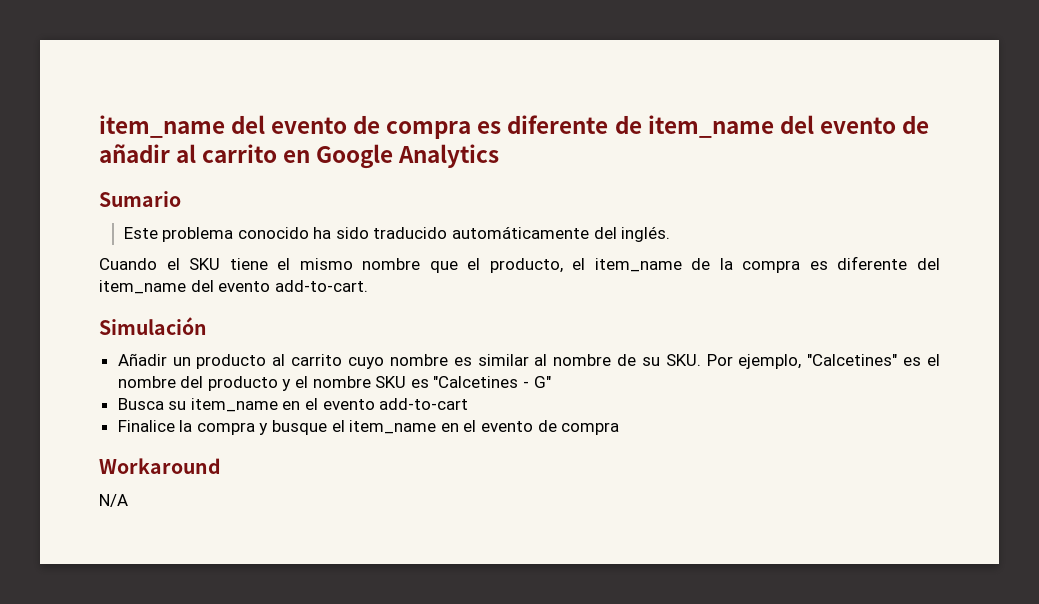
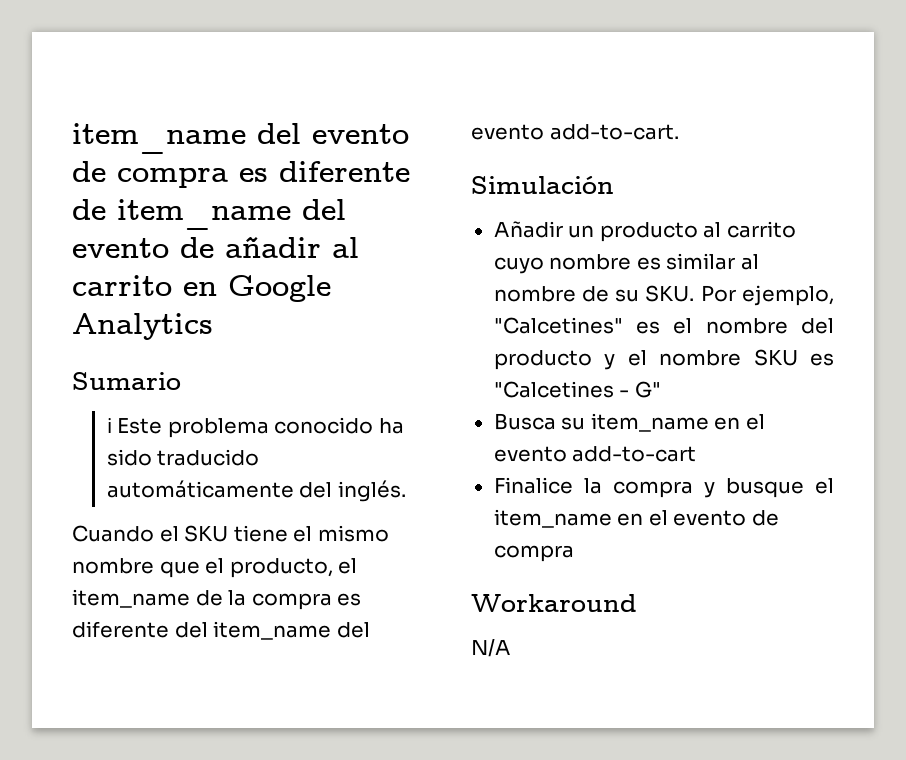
- Este problema conocido ha sido traducido automáticamente del inglés.
+ ℹ Este problema conocido ha sido traducido automáticamente del inglés.

